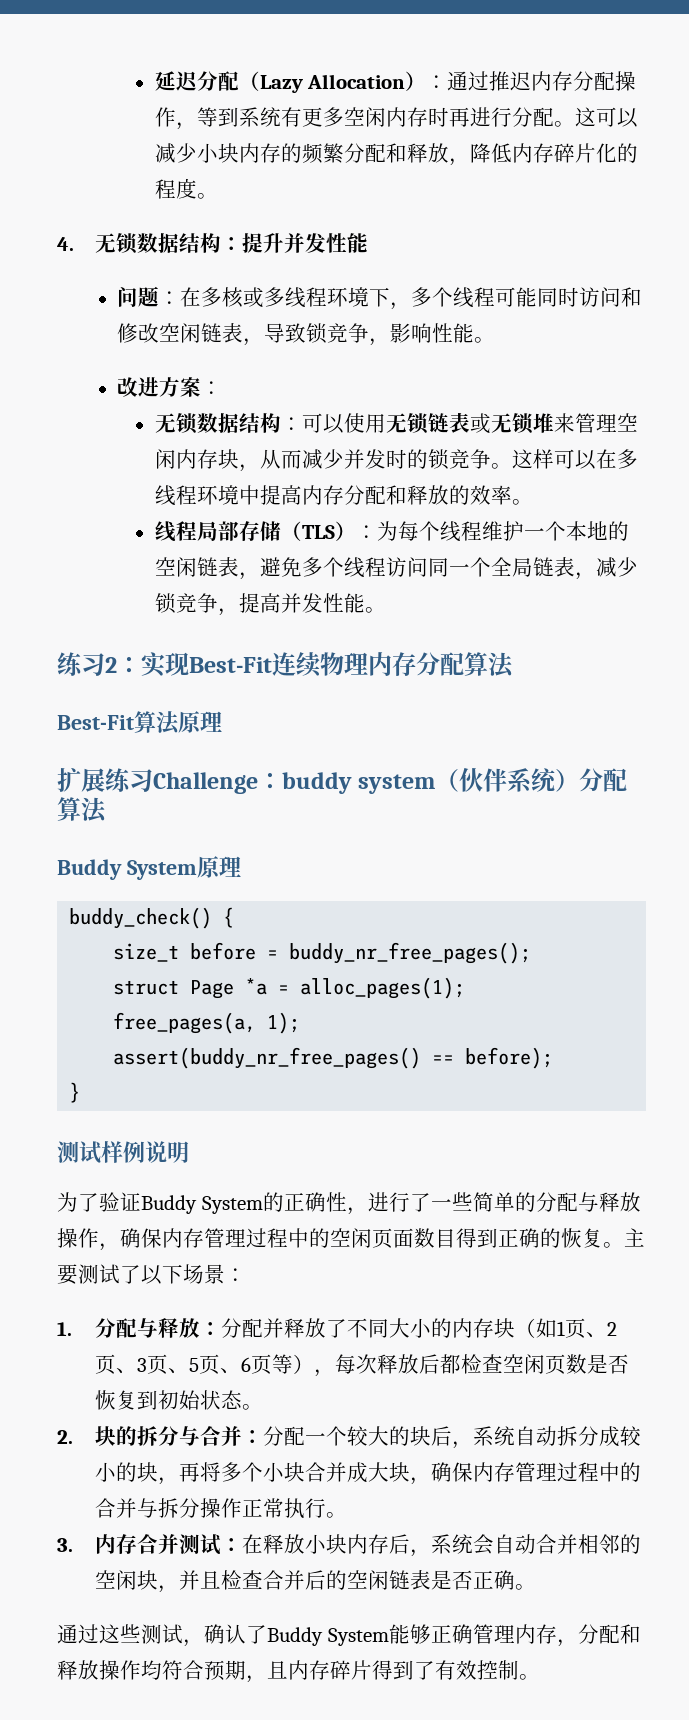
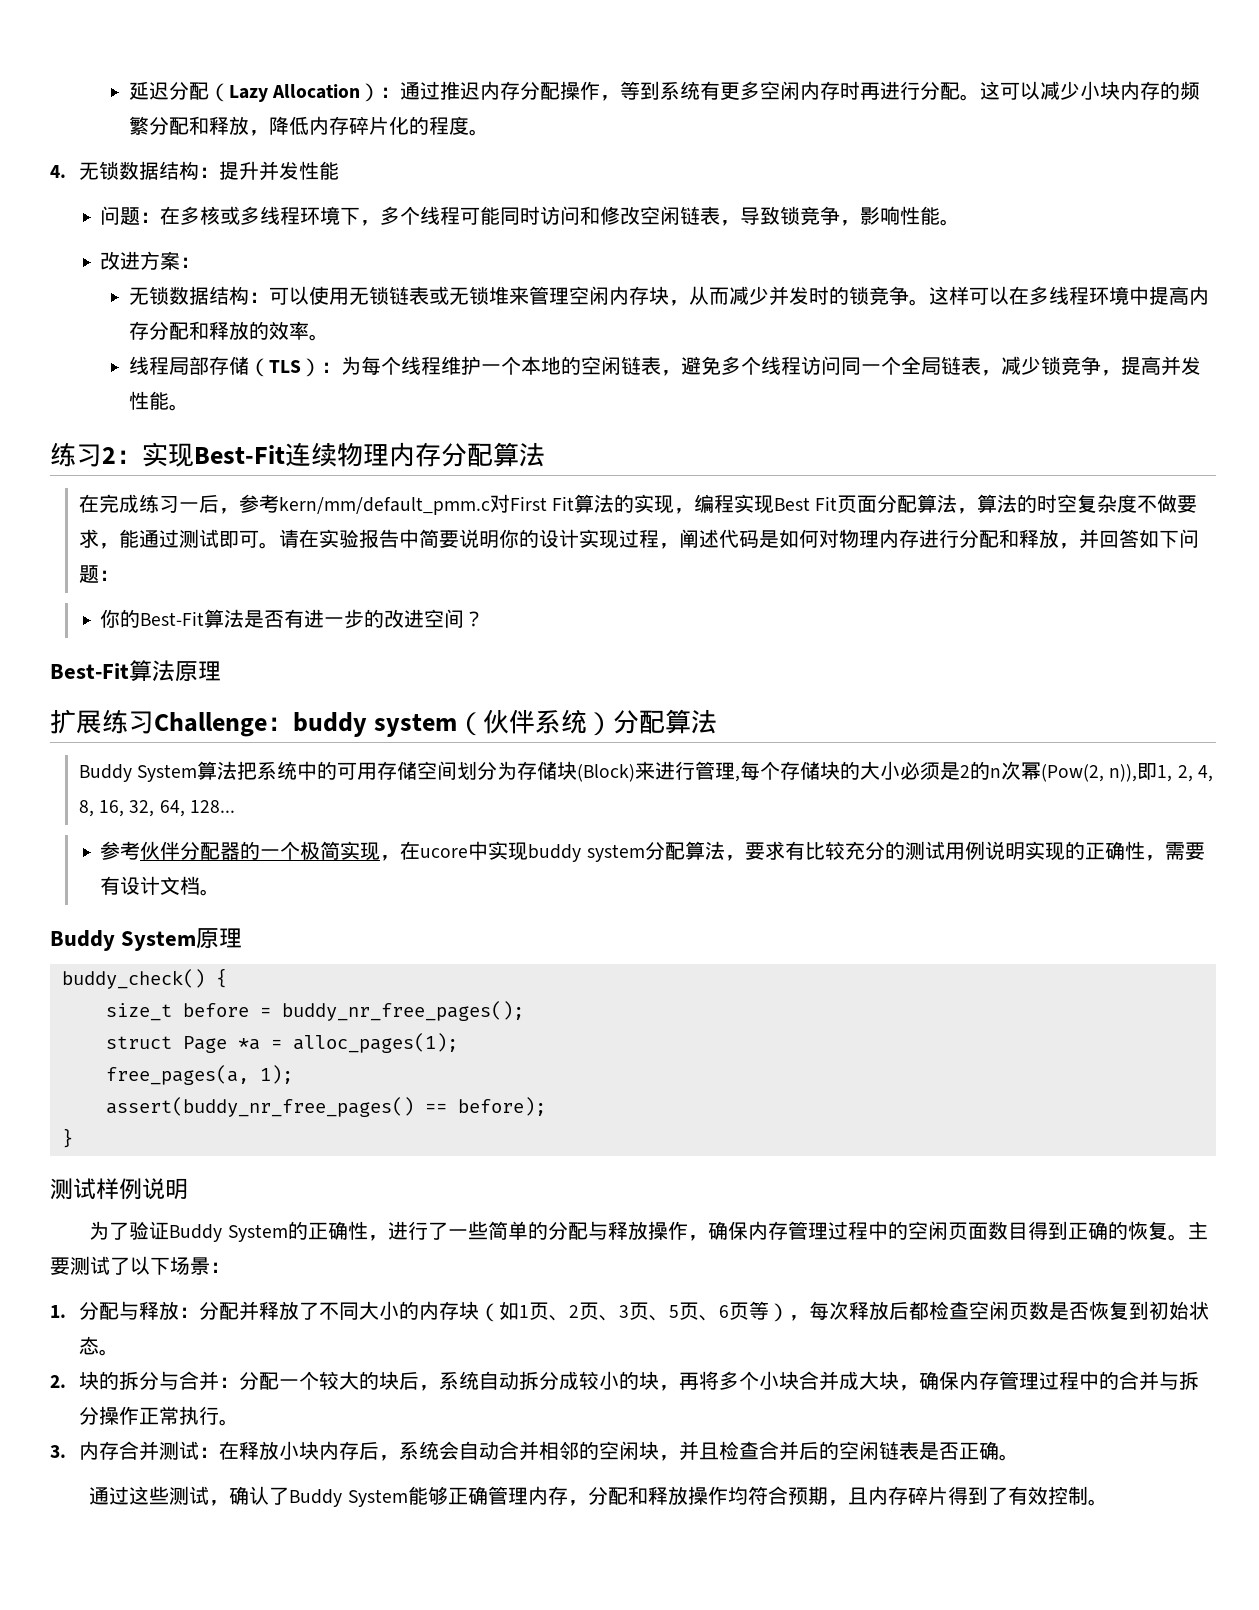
+ 在完成练习一后，参考kern/mm/default_pmm.c对First Fit算法的实现，编程实现Best Fit页面分配算法，算法的时空复杂度不做要求，能通过测试即可。请在实验报告中简要说明你的设计实现过程，阐述代码是如何对物理内存进行分配和释放，并回答如下问题：
+ 你的Best-Fit算法是否有进一步的改进空间？
+ Buddy System算法把系统中的可用存储空间划分为存储块(Block)来进行管理,每个存储块的大小必须是2的n次幂(Pow(2, n)),即1, 2, 4, 8, 16, 32, 64, 128...
+ 参考伙伴分配器的一个极简实现，在ucore中实现buddy system分配算法，要求有比较充分的测试用例说明实现的正确性，需要有设计文档。

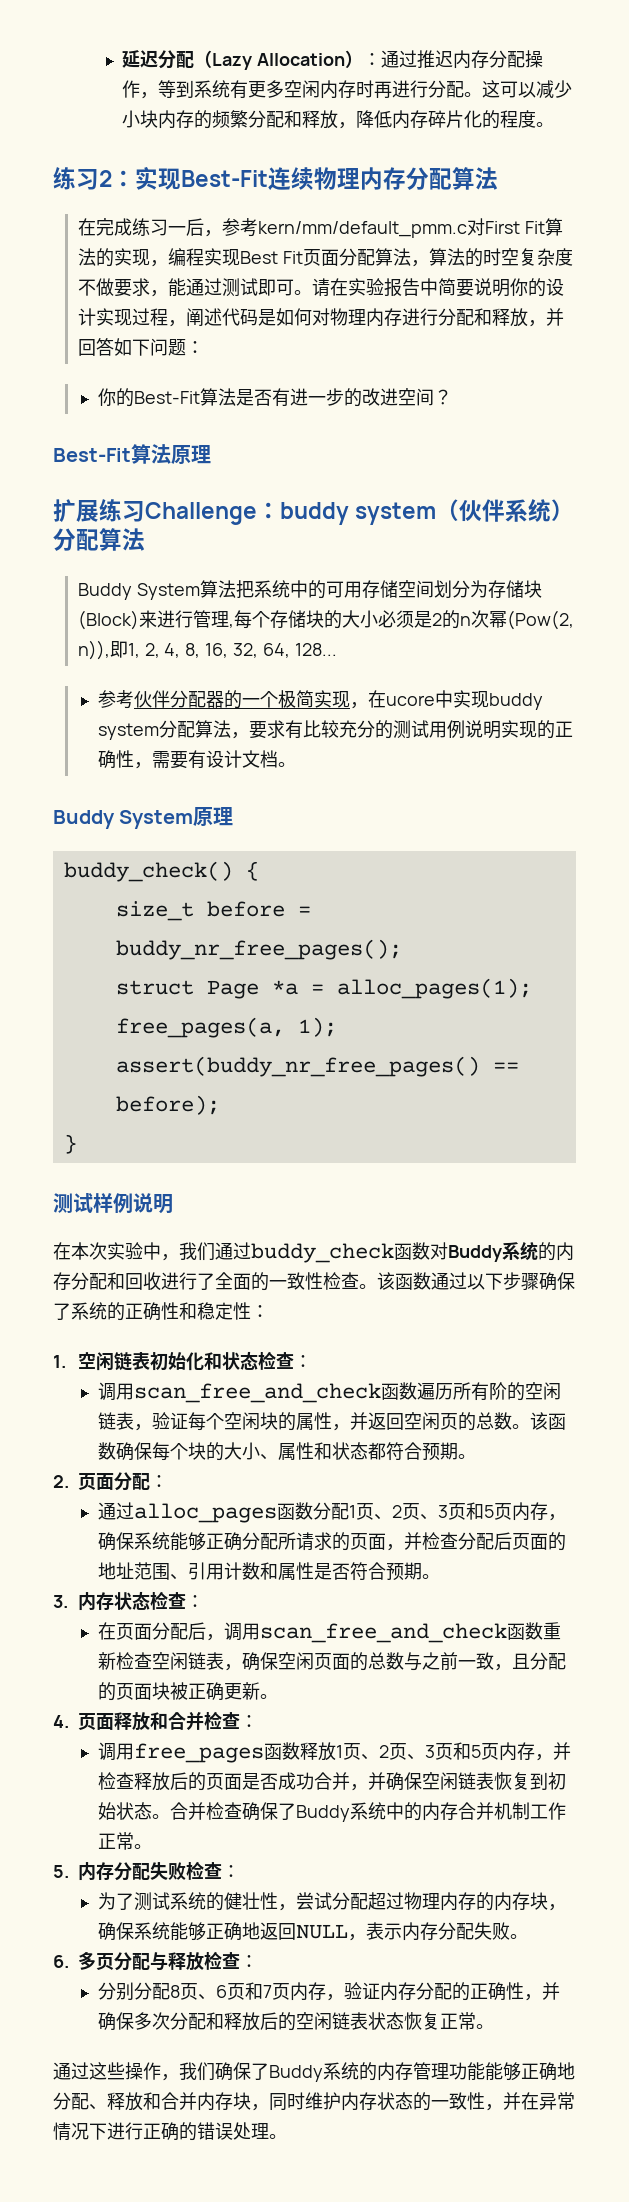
- 4.无锁数据结构：提升并发性能
- 问题：在多核或多线程环境下，多个线程可能同时访问和修改空闲链表，导致锁竞争，影响性能。
- 改进方案：
- 无锁数据结构：可以使用无锁链表或无锁堆来管理空闲内存块，从而减少并发时的锁竞争。这样可以在多线程环境中提高内存分配和释放的效率。
- 线程局部存储（TLS）：为每个线程维护一个本地的空闲链表，避免多个线程访问同一个全局链表，减少锁竞争，提高并发性能。
- 为了验证Buddy System的正确性，进行了一些简单的分配与释放操作，确保内存管理过程中的空闲页面数目得到正确的恢复。主要测试了以下场景：
- 1.分配与释放：分配并释放了不同大小的内存块（如1页、2页、3页、5页、6页等），每次释放后都检查空闲页数是否恢复到初始状态。
- 2.块的拆分与合并：分配一个较大的块后，系统自动拆分成较小的块，再将多个小块合并成大块，确保内存管理过程中的合并与拆分操作正常执行。
- 3.内存合并测试：在释放小块内存后，系统会自动合并相邻的空闲块，并且检查合并后的空闲链表是否正确。
- 通过这些测试，确认了Buddy System能够正确管理内存，分配和释放操作均符合预期，且内存碎片得到了有效控制。
+ 在本次实验中，我们通过buddy_check函数对Buddy系统的内存分配和回收进行了全面的一致性检查。该函数通过以下步骤确保了系统的正确性和稳定性：
+ 1.空闲链表初始化和状态检查：
+ 调用scan_free_and_check函数遍历所有阶的空闲链表，验证每个空闲块的属性，并返回空闲页的总数。该函数确保每个块的大小、属性和状态都符合预期。
+ 2.页面分配：
+ 通过alloc_pages函数分配1页、2页、3页和5页内存，确保系统能够正确分配所请求的页面，并检查分配后页面的地址范围、引用计数和属性是否符合预期。
+ 3.内存状态检查：
+ 在页面分配后，调用scan_free_and_check函数重新检查空闲链表，确保空闲页面的总数与之前一致，且分配的页面块被正确更新。
+ 4.页面释放和合并检查：
+ 调用free_pages函数释放1页、2页、3页和5页内存，并检查释放后的页面是否成功合并，并确保空闲链表恢复到初始状态。合并检查确保了Buddy系统中的内存合并机制工作正常。
+ 5.内存分配失败检查：
+ 为了测试系统的健壮性，尝试分配超过物理内存的内存块，确保系统能够正确地返回NULL，表示内存分配失败。
+ 6.多页分配与释放检查：
+ 分别分配8页、6页和7页内存，验证内存分配的正确性，并确保多次分配和释放后的空闲链表状态恢复正常。
+ 通过这些操作，我们确保了Buddy系统的内存管理功能能够正确地分配、释放和合并内存块，同时维护内存状态的一致性，并在异常情况下进行正确的错误处理。

